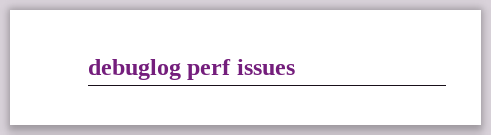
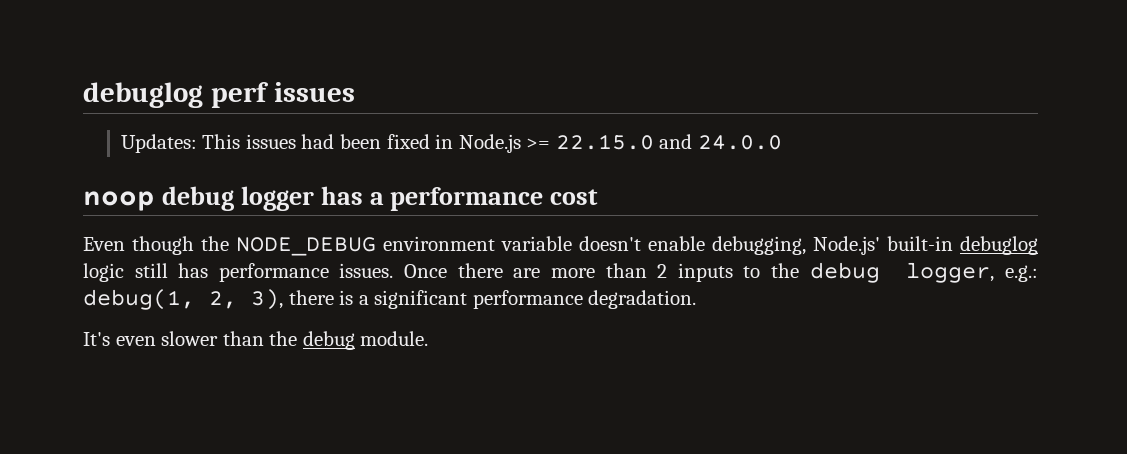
+ Updates: This issues had been fixed in Node.js >= 22.15.0 and 24.0.0
+ noop debug logger has a performance cost
+ Even though the NODE_DEBUG environment variable doesn't enable debugging, Node.js' built-in debuglog logic still has performance issues. Once there are more than 2 inputs to the debug logger, e.g.: debug(1, 2, 3), there is a significant performance degradation.
+ It's even slower than the debug module.

